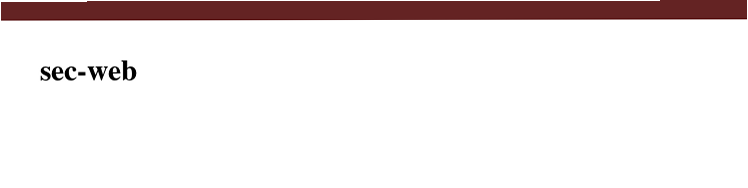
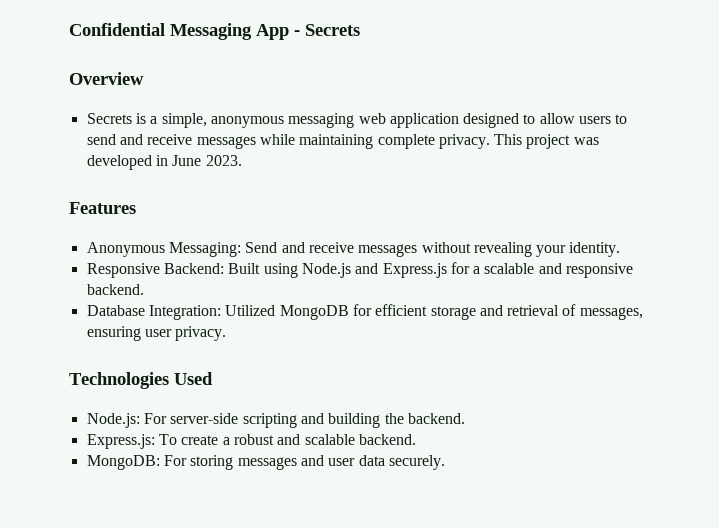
- sec-web
+ Confidential Messaging App - Secrets
+ Overview
+ Secrets is a simple, anonymous messaging web application designed to allow users to send and receive messages while maintaining complete privacy. This project was developed in June 2023.
+ Features
+ Anonymous Messaging: Send and receive messages without revealing your identity.
+ Responsive Backend: Built using Node.js and Express.js for a scalable and responsive backend.
+ Database Integration: Utilized MongoDB for efficient storage and retrieval of messages, ensuring user privacy.
+ Technologies Used
+ Node.js: For server-side scripting and building the backend.
+ Express.js: To create a robust and scalable backend.
+ MongoDB: For storing messages and user data securely.

